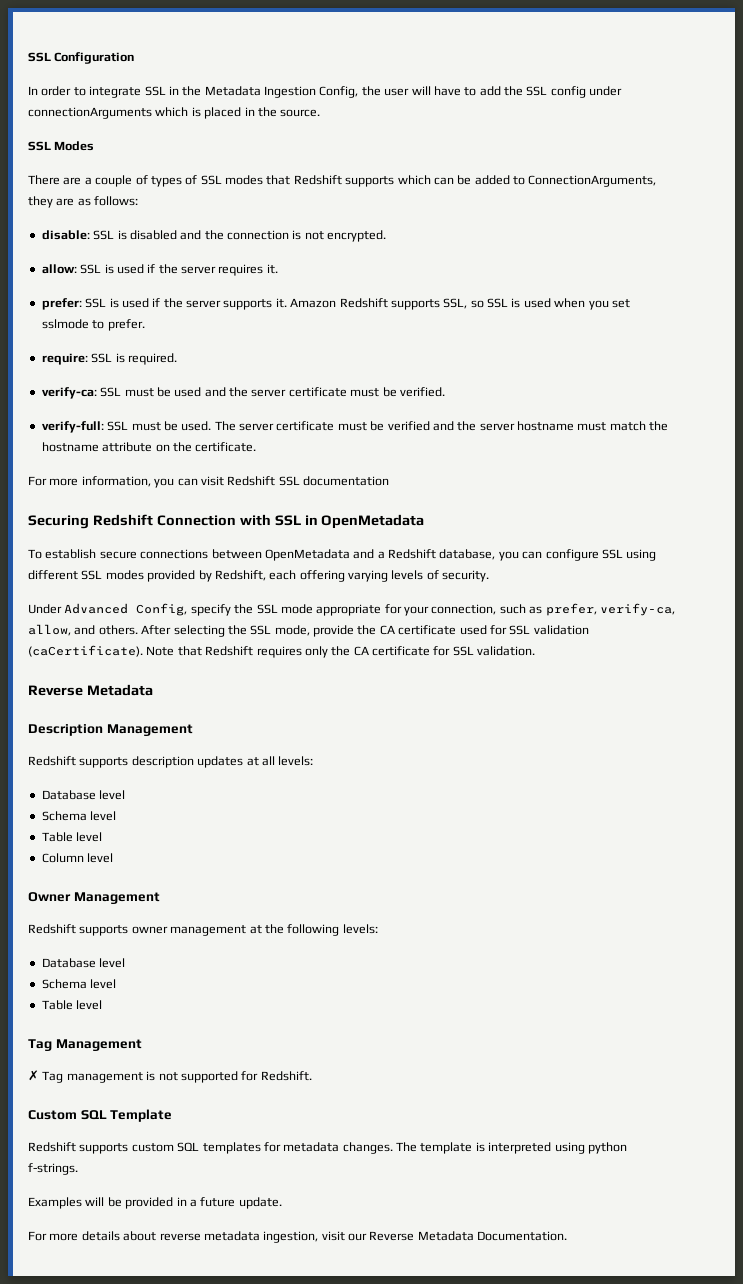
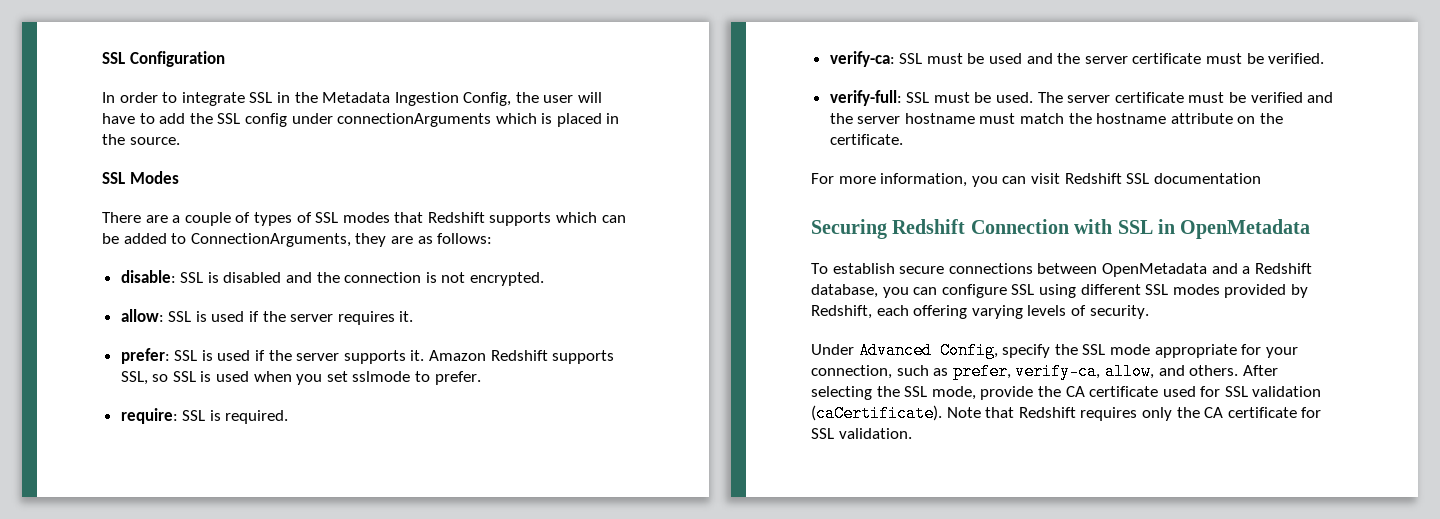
  Note that Redshift requires only the CA certificate for SSL validation.
- Reverse Metadata
- Description Management
- Redshift supports description updates at all levels:
- Database level
- Schema level
- Table level
- Column level
- Owner Management
- Redshift supports owner management at the following levels:
- Database level
- Schema level
- Table level
- Tag Management
- ✗ Tag management is not supported for Redshift.
- Custom SQL Template
- Redshift supports custom SQL templates for metadata changes. The template is interpreted using python f-strings.
- Examples will be provided in a future update.
- For more details about reverse metadata ingestion, visit our Reverse Metadata Documentation.

